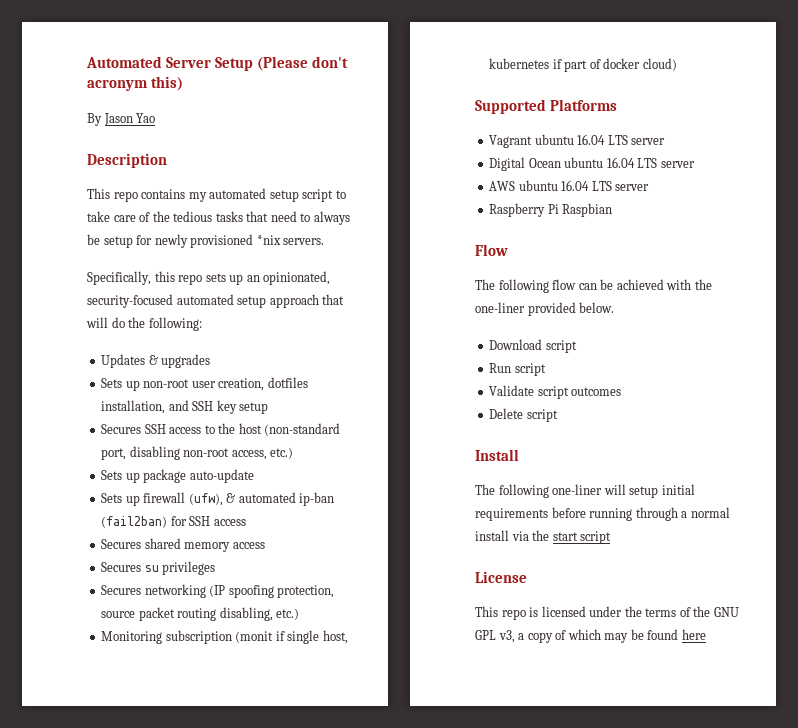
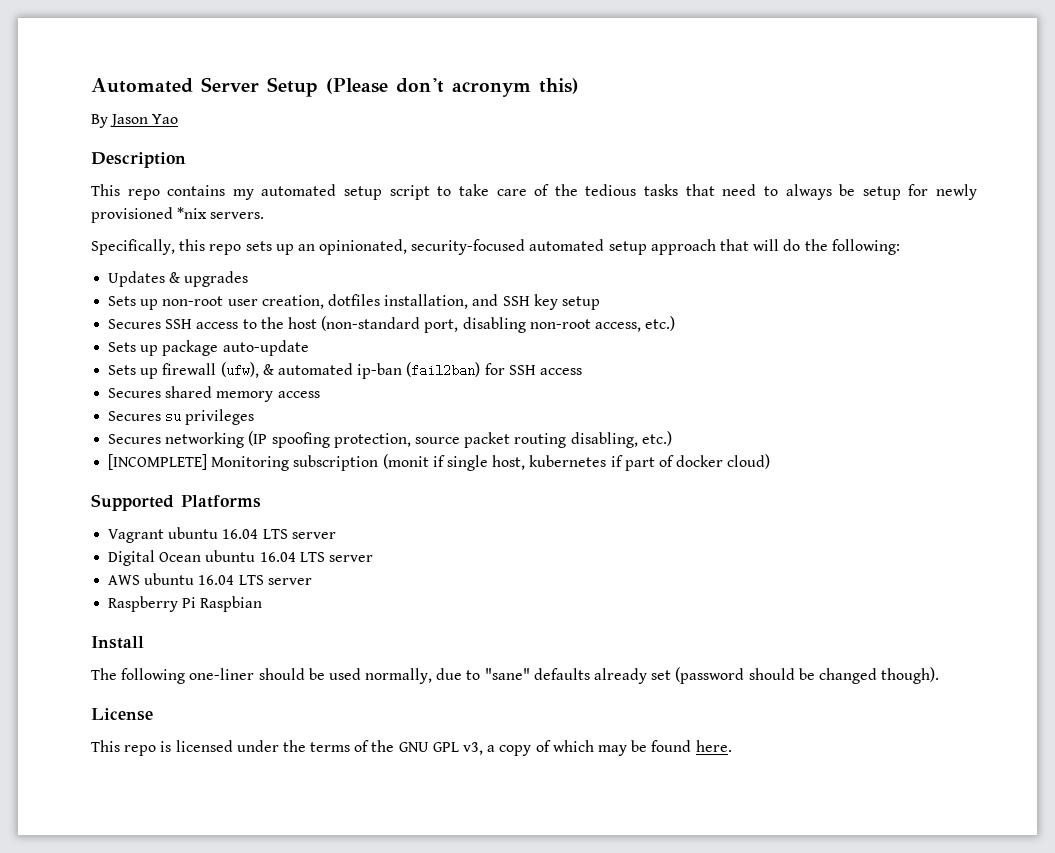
- Monitoring subscription (monit if single host, kubernetes if part of docker cloud)
+ [INCOMPLETE] Monitoring subscription (monit if single host, kubernetes if part of docker cloud)
- Flow
- The following flow can be achieved with the one-liner provided below.
- Download script
- Run script
- Validate script outcomes
- Delete script
  Install
- The following one-liner will setup initial requirements before running through a normal install via the start script
+ The following one-liner should be used normally, due to "sane" defaults already set (password should be changed though).
- This repo is licensed under the terms of the GNU GPL v3, a copy of which may be found here
+ This repo is licensed under the terms of the GNU GPL v3, a copy of which may be found here.

